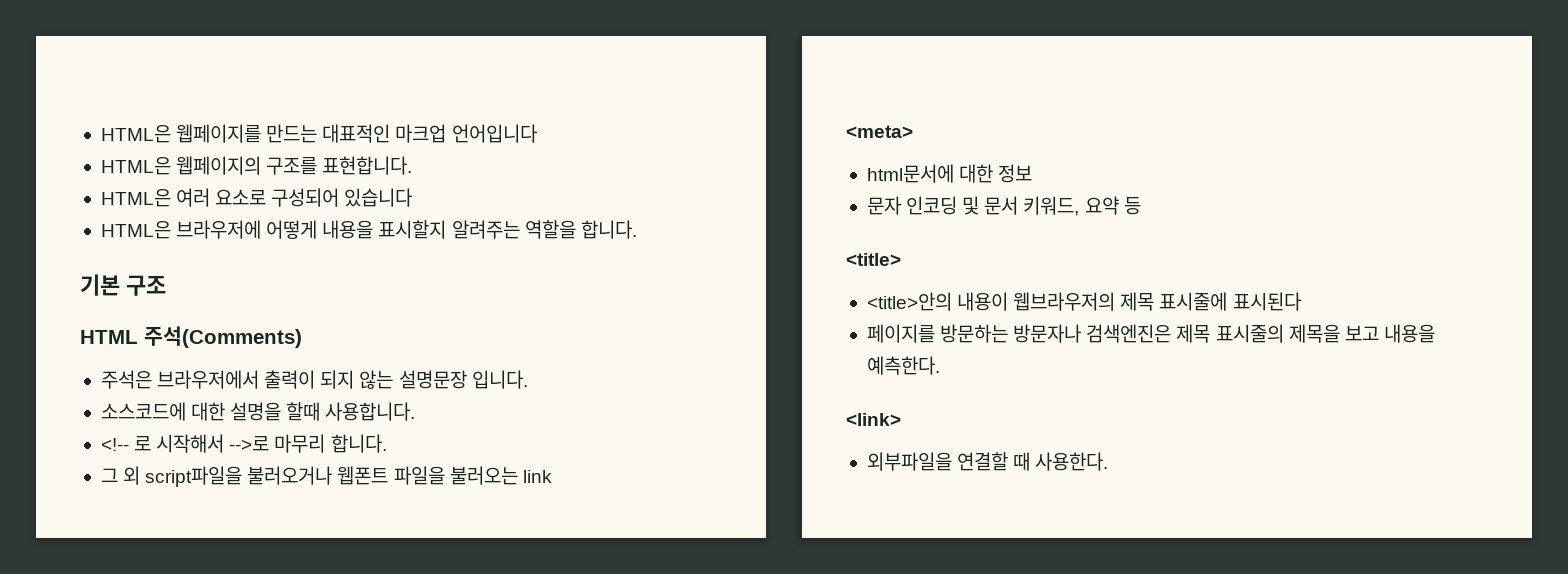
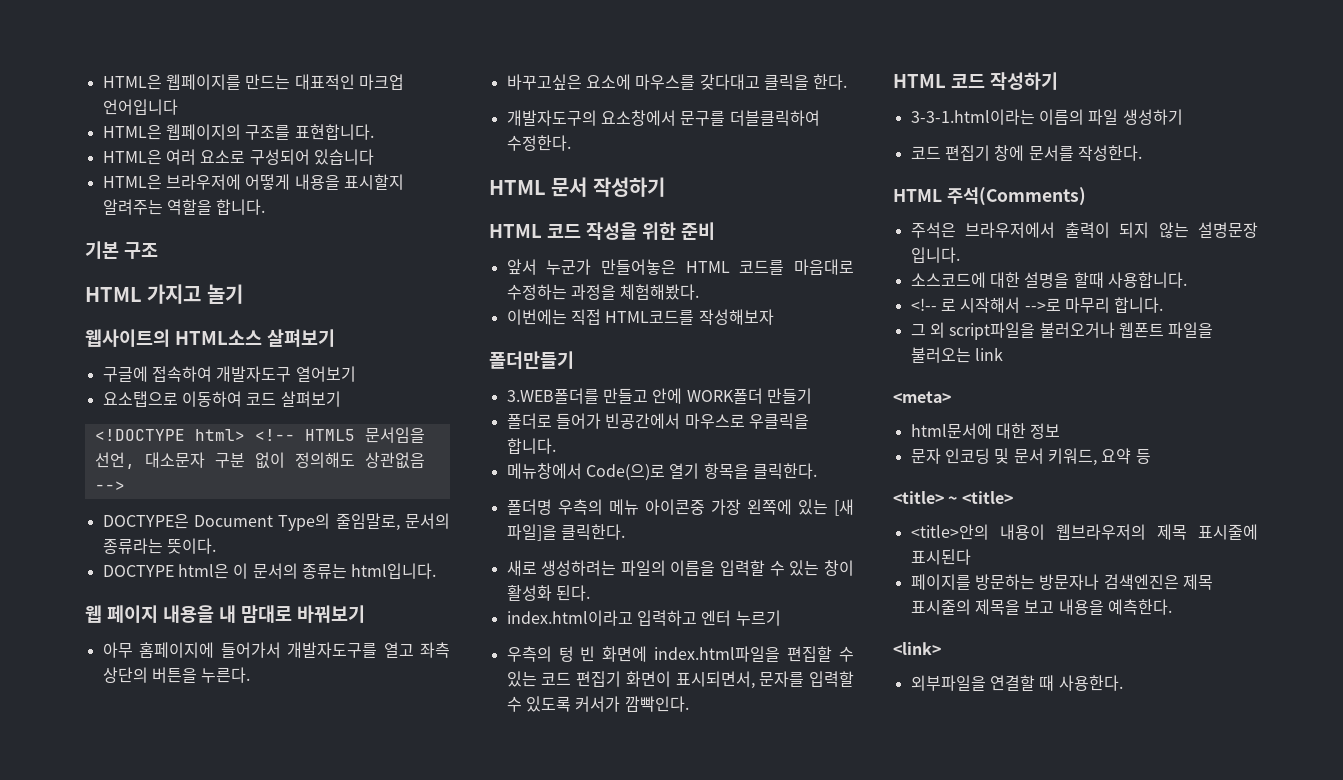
+ HTML 가지고 놀기
+ 웹사이트의 HTML소스 살펴보기
+ 구글에 접속하여 개발자도구 열어보기
+ 요소탭으로 이동하여 코드 살펴보기
+ <!DOCTYPE html> <!-- HTML5 문서임을 선언, 대소문자 구분 없이 정의해도 상관없음 -->
+ DOCTYPE은 Document Type의 줄임말로, 문서의 종류라는 뜻이다.
+ DOCTYPE html은 이 문서의 종류는 html입니다.
+ 웹 페이지 내용을 내 맘대로 바꿔보기
+ 아무 홈페이지에 들어가서 개발자도구를 열고 좌측 상단의 버튼을 누른다.
+ 바꾸고싶은 요소에 마우스를 갖다대고 클릭을 한다.
+ 개발자도구의 요소창에서 문구를 더블클릭하여 수정한다.
+ HTML 문서 작성하기
+ HTML 코드 작성을 위한 준비
+ 앞서 누군가 만들어놓은 HTML 코드를 마음대로 수정하는 과정을 체험해봤다.
+ 이번에는 직접 HTML코드를 작성해보자
+ 폴더만들기
+ 3.WEB폴더를 만들고 안에 WORK폴더 만들기
+ 폴더로 들어가 빈공간에서 마우스로 우클릭을 합니다.
+ 메뉴창에서 Code(으)로 열기 항목을 클릭한다.
+ 폴더명 우측의 메뉴 아이콘중 가장 왼쪽에 있는 [새 파일]을 클릭한다.
+ 새로 생성하려는 파일의 이름을 입력할 수 있는 창이 활성화 된다.
+ index.html이라고 입력하고 엔터 누르기
+ 우측의 텅 빈 화면에 index.html파일을 편집할 수 있는 코드 편집기 화면이 표시되면서, 문자를 입력할 수 있도록 커서가 깜빡인다.
+ HTML 코드 작성하기
+ 3-3-1.html이라는 이름의 파일 생성하기
+ 코드 편집기 창에 문서를 작성한다.
- <title>
+ <title> ~ <title>

